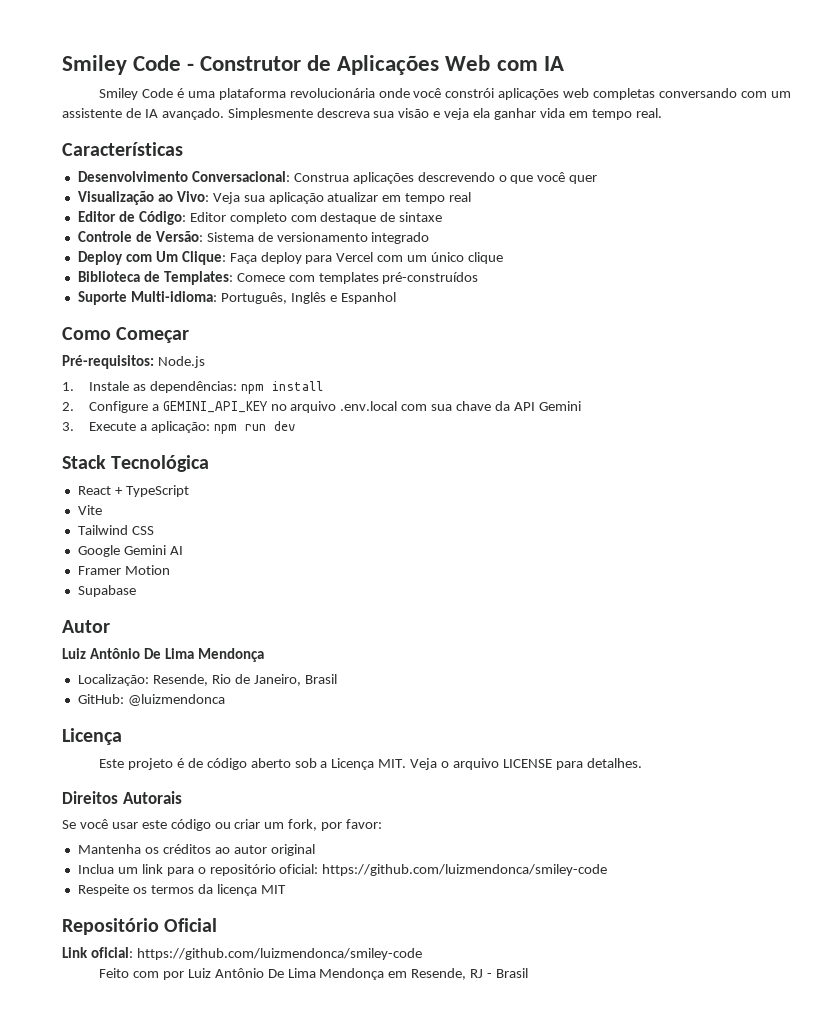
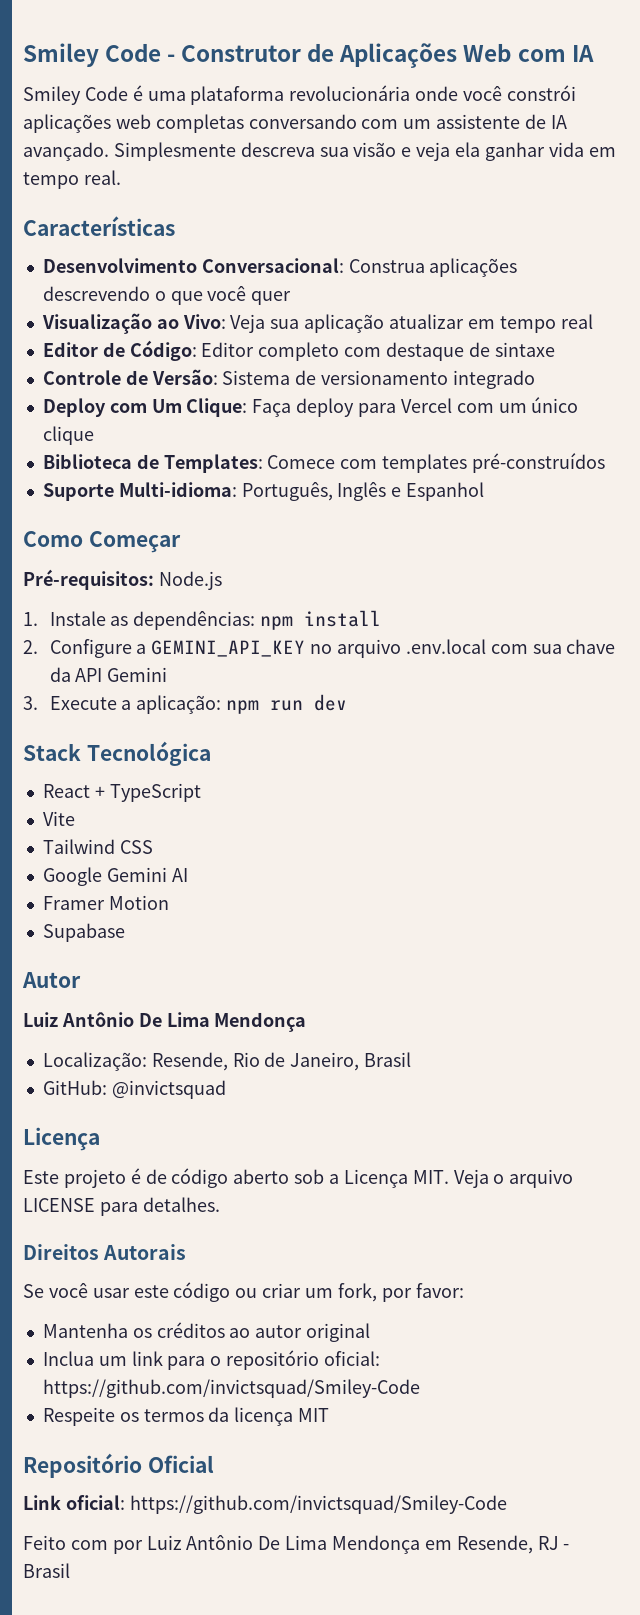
- GitHub: @luizmendonca
+ GitHub: @invictsquad
- Inclua um link para o repositório oficial: https://github.com/luizmendonca/smiley-code
+ Inclua um link para o repositório oficial: https://github.com/invictsquad/Smiley-Code
- Link oficial: https://github.com/luizmendonca/smiley-code
+ Link oficial: https://github.com/invictsquad/Smiley-Code

